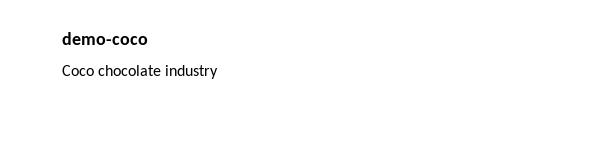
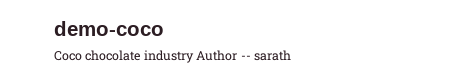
- Coco chocolate industry
+ Coco chocolate industry Author -- sarath

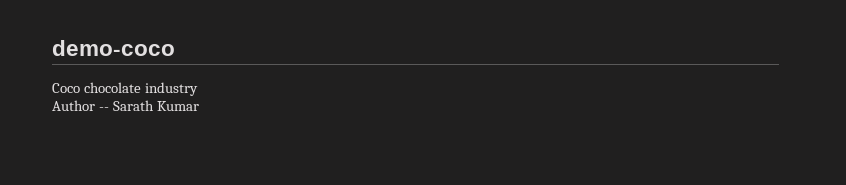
- Coco chocolate industry Author -- sarath
+ Coco chocolate industry
+ Author -- Sarath Kumar

